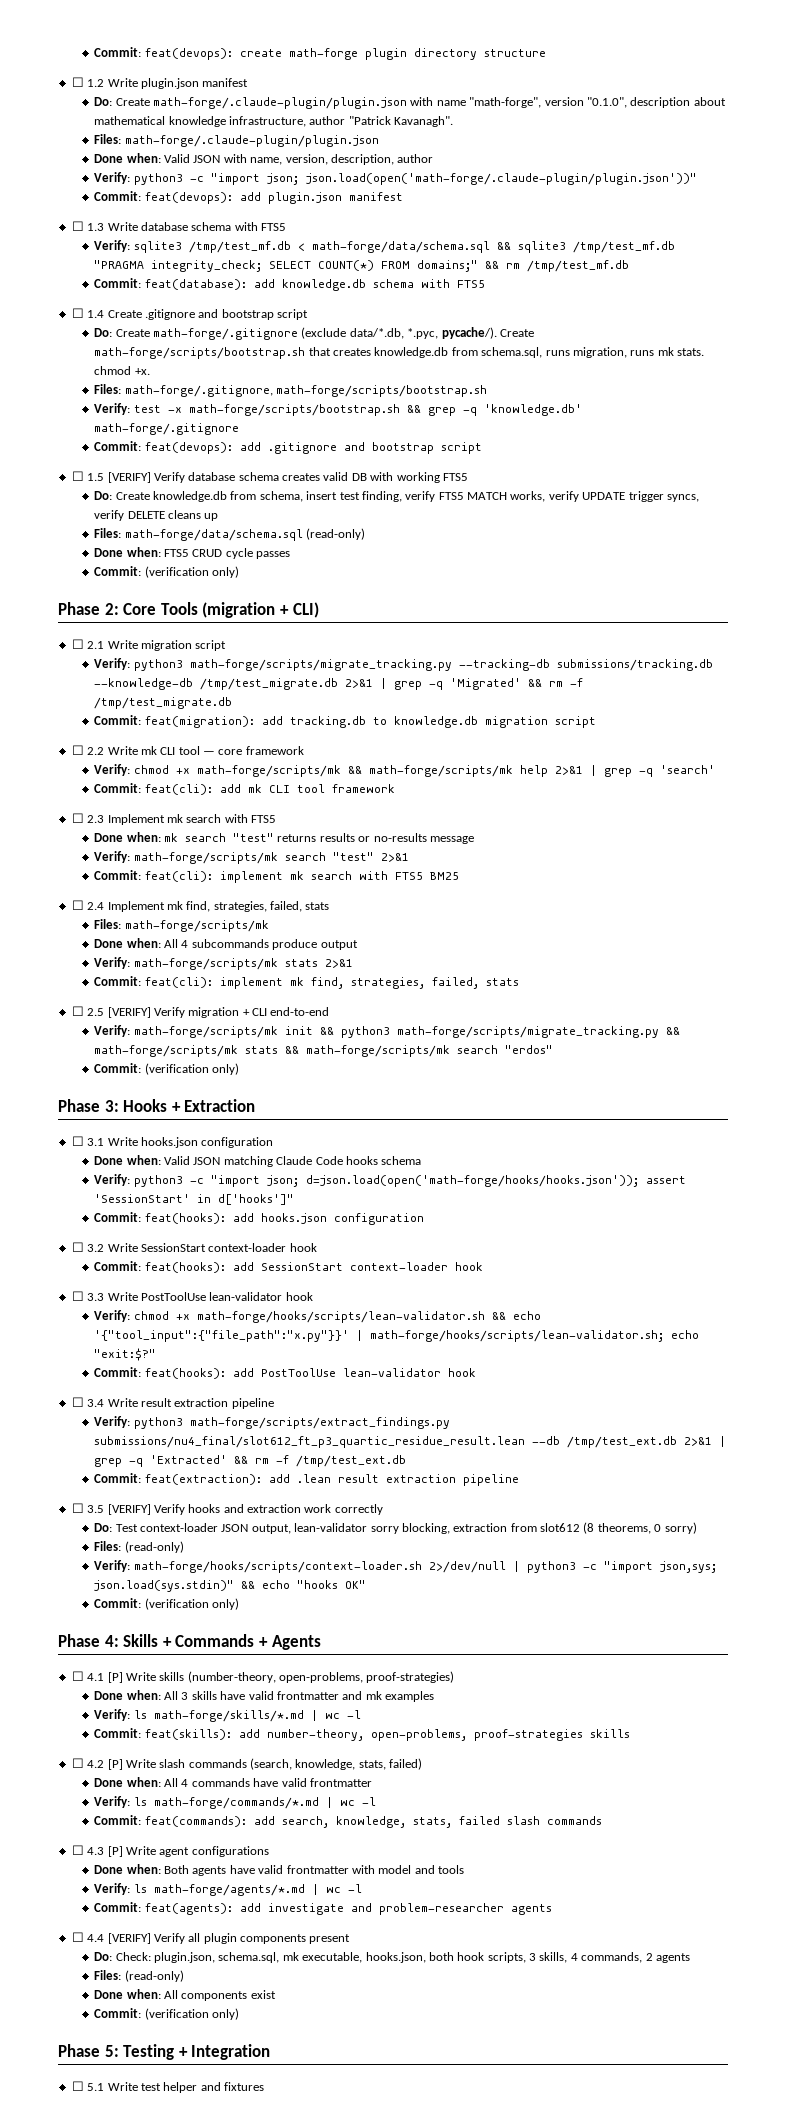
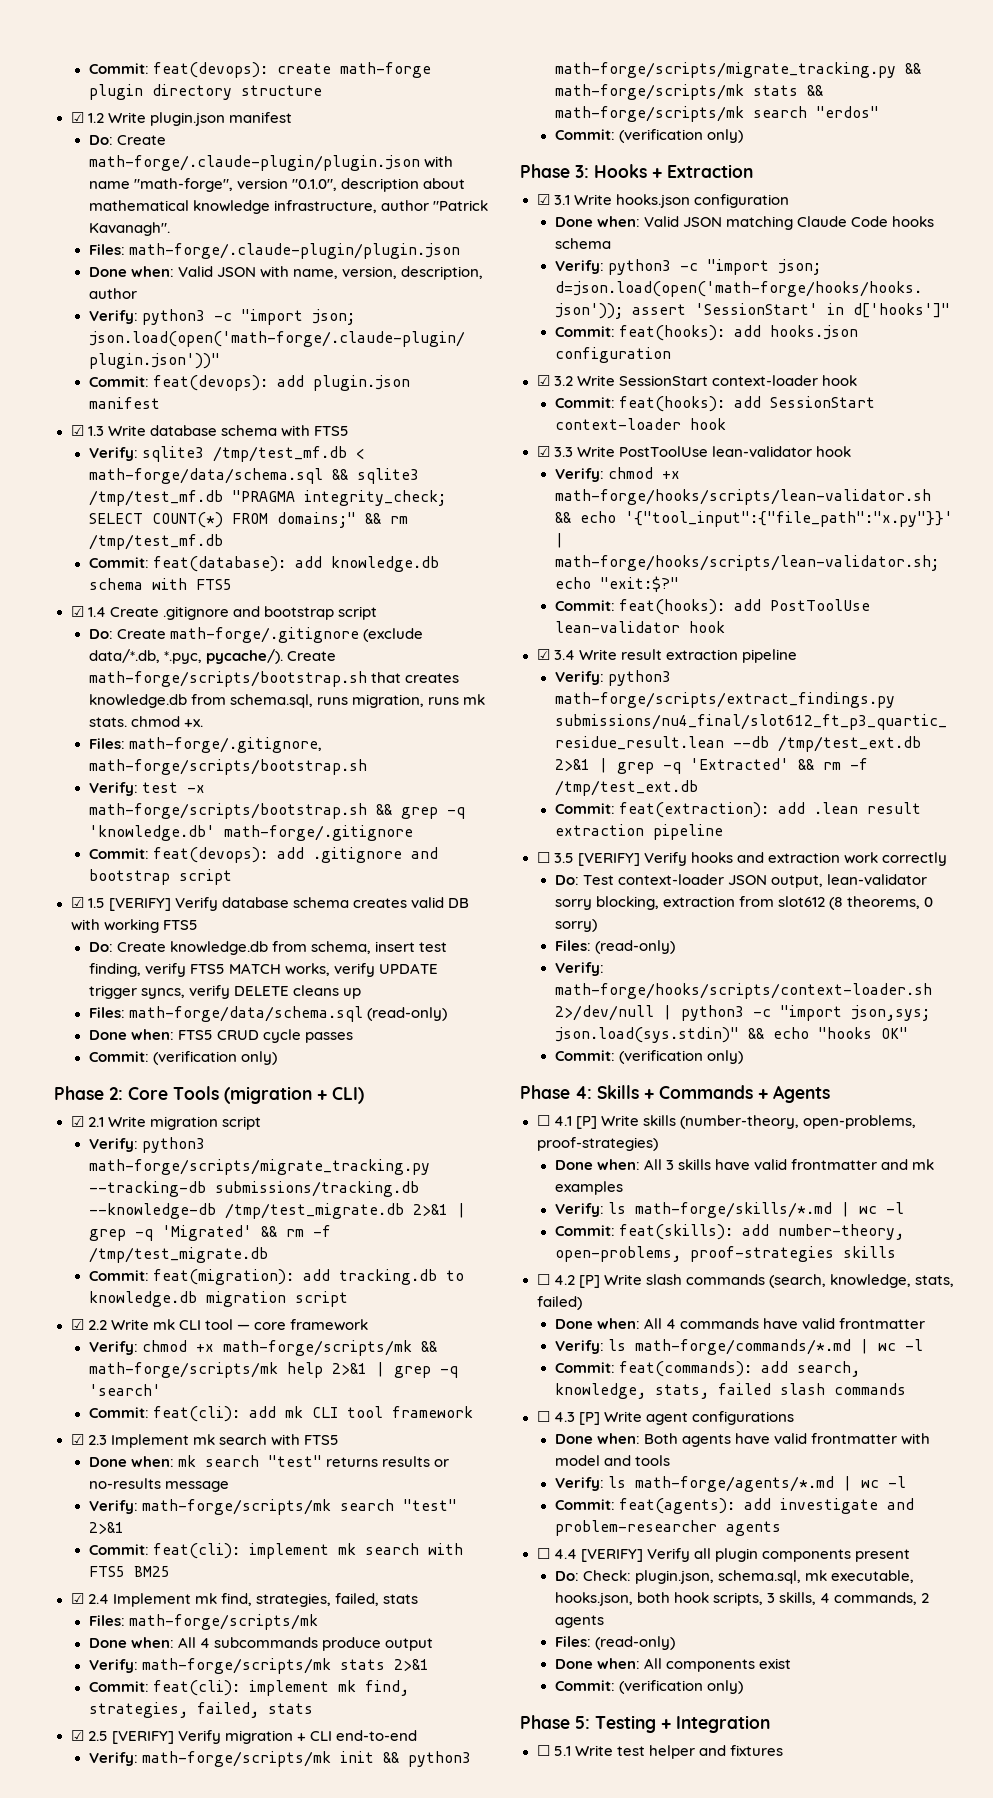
- ☐ 1.2 Write plugin.json manifest
+ ☑ 1.2 Write plugin.json manifest
- ☐ 1.3 Write database schema with FTS5
+ ☑ 1.3 Write database schema with FTS5
- ☐ 1.4 Create .gitignore and bootstrap script
+ ☑ 1.4 Create .gitignore and bootstrap script
- ☐ 1.5 [VERIFY] Verify database schema creates valid DB with working FTS5
+ ☑ 1.5 [VERIFY] Verify database schema creates valid DB with working FTS5
- ☐ 2.1 Write migration script
+ ☑ 2.1 Write migration script
- ☐ 2.2 Write mk CLI tool — core framework
+ ☑ 2.2 Write mk CLI tool — core framework
- ☐ 2.3 Implement mk search with FTS5
+ ☑ 2.3 Implement mk search with FTS5
- ☐ 2.4 Implement mk find, strategies, failed, stats
+ ☑ 2.4 Implement mk find, strategies, failed, stats
- ☐ 2.5 [VERIFY] Verify migration + CLI end-to-end
+ ☑ 2.5 [VERIFY] Verify migration + CLI end-to-end
- ☐ 3.1 Write hooks.json configuration
+ ☑ 3.1 Write hooks.json configuration
- ☐ 3.2 Write SessionStart context-loader hook
+ ☑ 3.2 Write SessionStart context-loader hook
- ☐ 3.3 Write PostToolUse lean-validator hook
+ ☑ 3.3 Write PostToolUse lean-validator hook
- ☐ 3.4 Write result extraction pipeline
+ ☑ 3.4 Write result extraction pipeline

